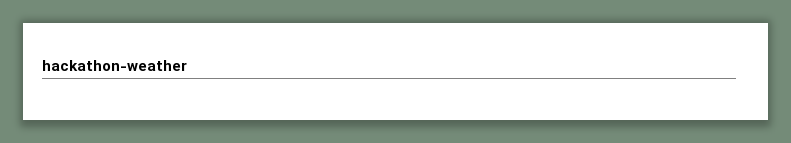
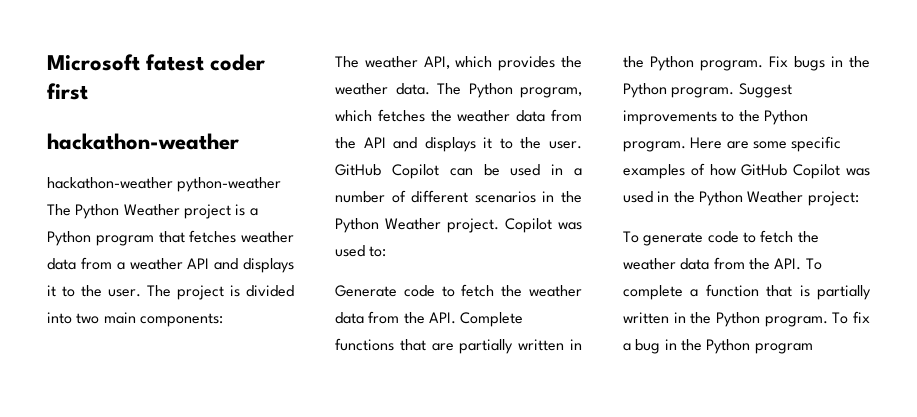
+ Microsoft fatest coder first
  hackathon-weather
+ hackathon-weather python-weather The Python Weather project is a Python program that fetches weather data from a weather API and displays it to the user. The project is divided into two main components:
+ The weather API, which provides the weather data. The Python program, which fetches the weather data from the API and displays it to the user. GitHub Copilot can be used in a number of different scenarios in the Python Weather project. Copilot was used to:
+ Generate code to fetch the weather data from the API. Complete functions that are partially written in the Python program. Fix bugs in the Python program. Suggest improvements to the Python program. Here are some specific examples of how GitHub Copilot was used in the Python Weather project:
+ To generate code to fetch the weather data from the API. To complete a function that is partially written in the Python program. To fix a bug in the Python program

